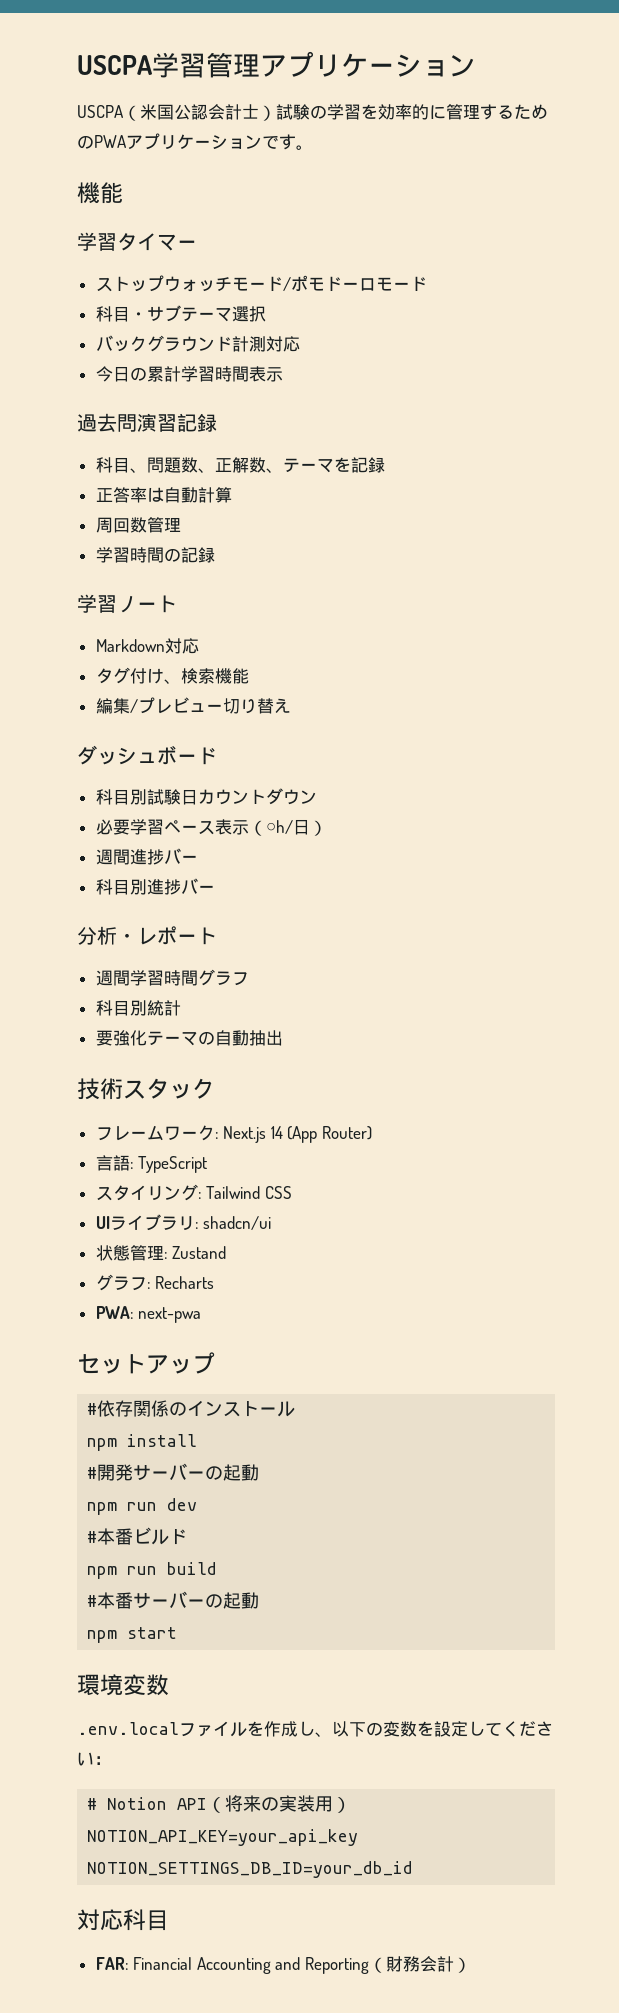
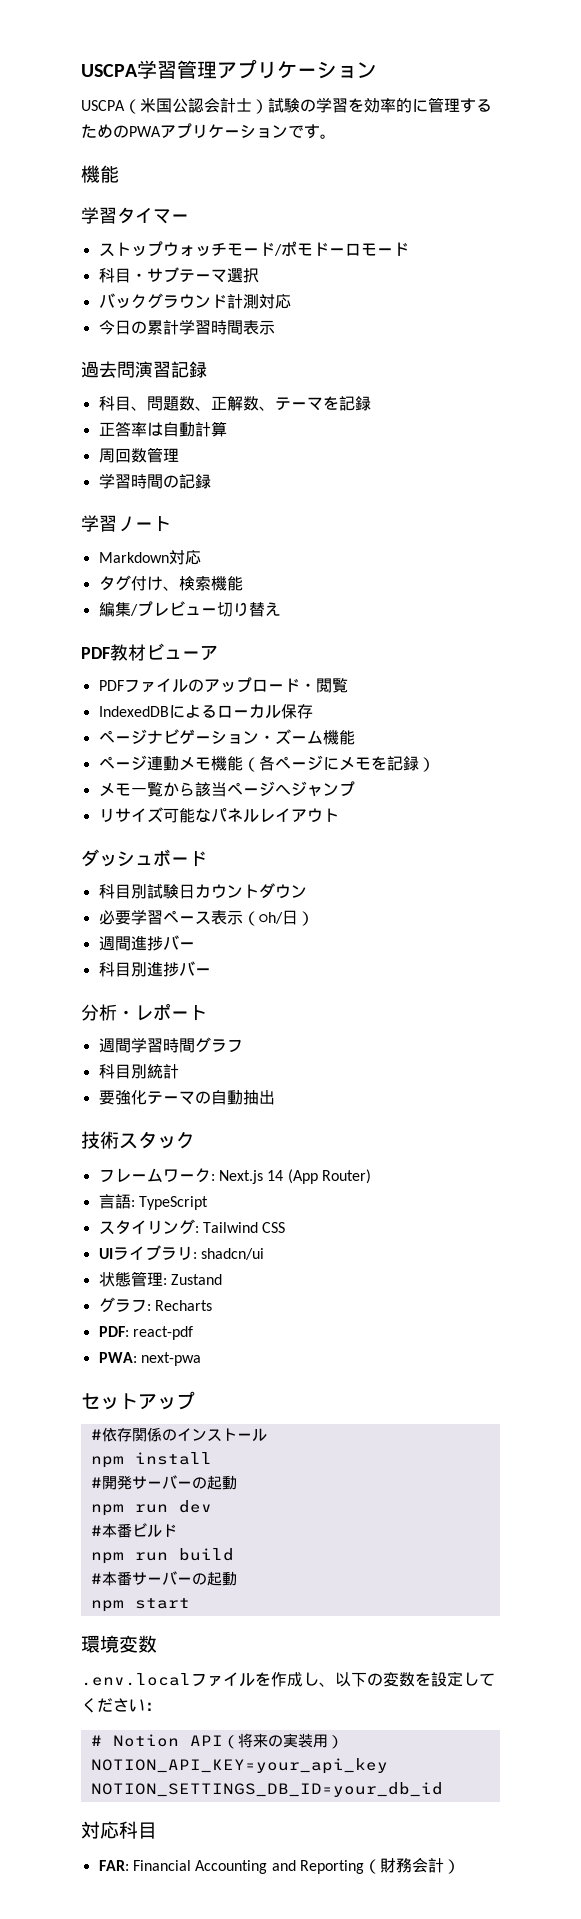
+ PDF教材ビューア
+ PDFファイルのアップロード・閲覧
+ IndexedDBによるローカル保存
+ ページナビゲーション・ズーム機能
+ ページ連動メモ機能（各ページにメモを記録）
+ メモ一覧から該当ページへジャンプ
+ リサイズ可能なパネルレイアウト
+ PDF: react-pdf

